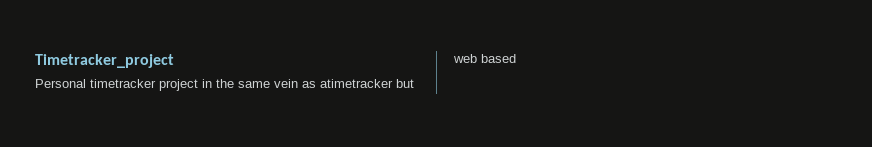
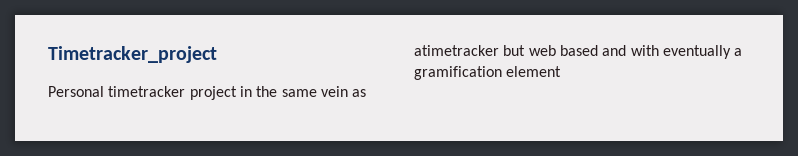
- Personal timetracker project in the same vein as atimetracker but web based
+ Personal timetracker project in the same vein as atimetracker but web based and with eventually a gramification element

